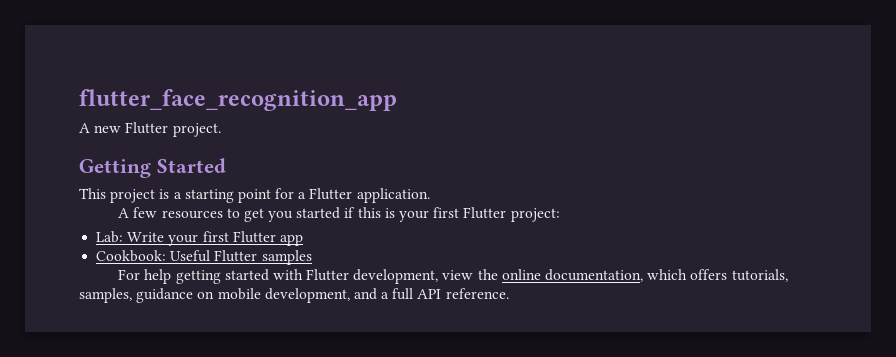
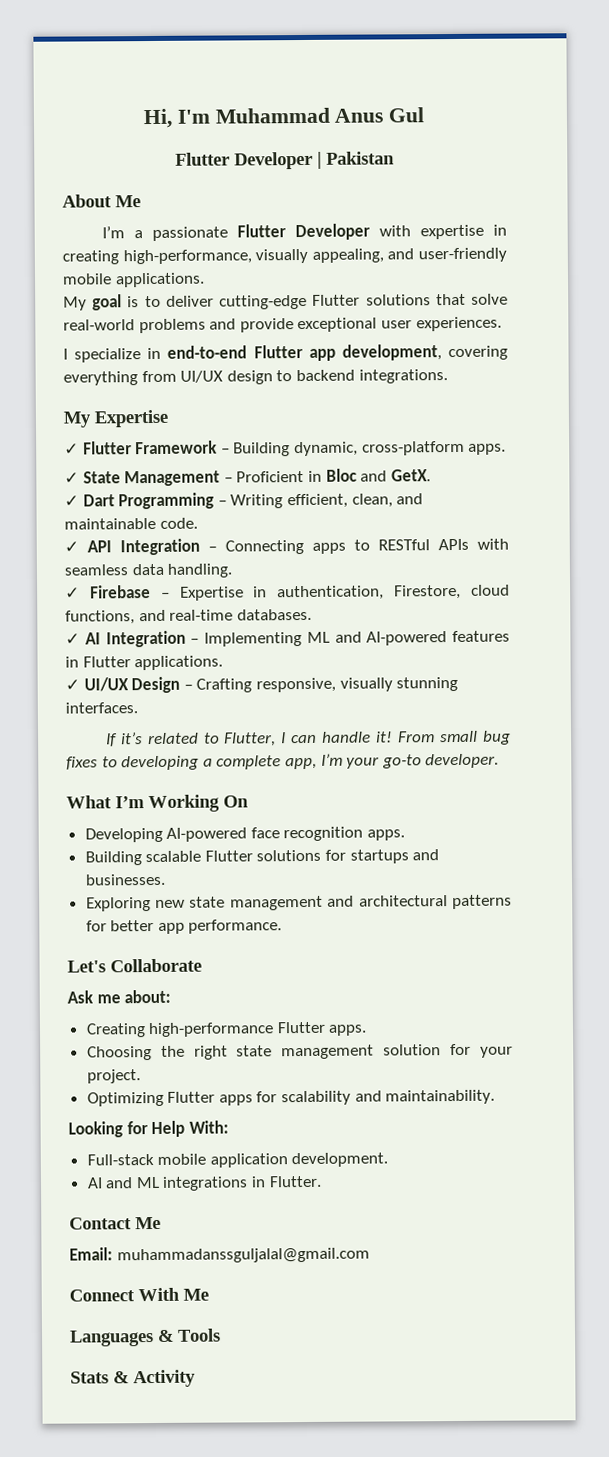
- flutter_face_recognition_app
- A new Flutter project.
- Getting Started
- This project is a starting point for a Flutter application.
- A few resources to get you started if this is your first Flutter project:
- Lab: Write your first Flutter app
- Cookbook: Useful Flutter samples
- For help getting started with Flutter development, view the online documentation, which offers tutorials, samples, guidance on mobile development, and a full API reference.
+ Hi, I'm Muhammad Anus Gul
+ Flutter Developer | Pakistan
+ About Me
+ I’m a passionate Flutter Developer with expertise in creating high-performance, visually appealing, and user-friendly mobile applications.
+ My goal is to deliver cutting-edge Flutter solutions that solve real-world problems and provide exceptional user experiences.
+ I specialize in end-to-end Flutter app development, covering everything from UI/UX design to backend integrations.
+ My Expertise
+ ✓ Flutter Framework – Building dynamic, cross-platform apps.
+ ✓ State Management – Proficient in Bloc and GetX.
+ ✓ Dart Programming – Writing efficient, clean, and maintainable code.
+ ✓ API Integration – Connecting apps to RESTful APIs with seamless data handling.
+ ✓ Firebase – Expertise in authentication, Firestore, cloud functions, and real-time databases.
+ ✓ AI Integration – Implementing ML and AI-powered features in Flutter applications.
+ ✓ UI/UX Design – Crafting responsive, visually stunning interfaces.
+ If it’s related to Flutter, I can handle it! From small bug fixes to developing a complete app, I’m your go-to developer.
+ What I’m Working On
+ Developing AI-powered face recognition apps.
+ Building scalable Flutter solutions for startups and businesses.
+ Exploring new state management and architectural patterns for better app performance.
+ Let's Collaborate
+ Ask me about:
+ Creating high-performance Flutter apps.
+ Choosing the right state management solution for your project.
+ Optimizing Flutter apps for scalability and maintainability.
+ Looking for Help With:
+ Full-stack mobile application development.
+ AI and ML integrations in Flutter.
+ Contact Me
+ Email: muhammadanssguljalal@gmail.com
+ Connect With Me
+ Languages & Tools
+ Stats & Activity

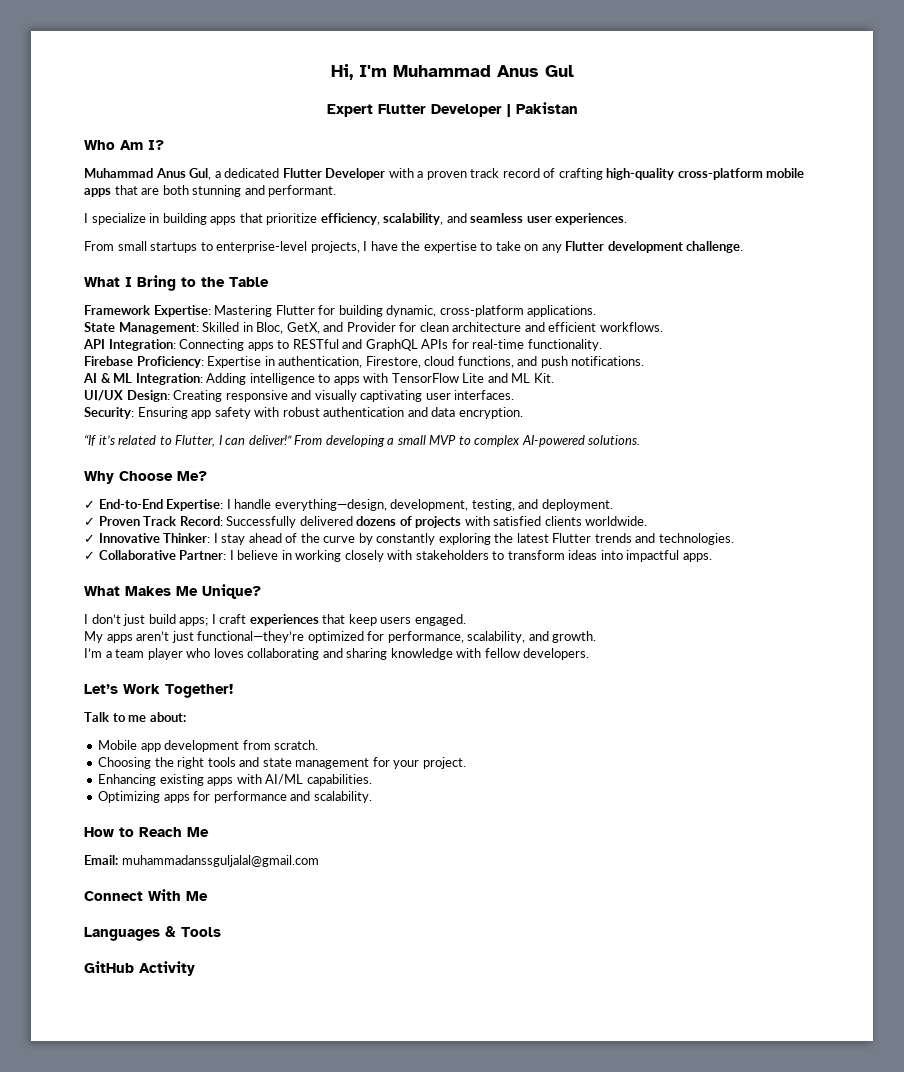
- Flutter Developer | Pakistan
+ Expert Flutter Developer | Pakistan
- About Me
- I’m a passionate Flutter Developer with expertise in creating high-performance, visually appealing, and user-friendly mobile applications.
- My goal is to deliver cutting-edge Flutter solutions that solve real-world problems and provide exceptional user experiences.
- I specialize in end-to-end Flutter app development, covering everything from UI/UX design to backend integrations.
- My Expertise
- ✓ Flutter Framework – Building dynamic, cross-platform apps.
- ✓ State Management – Proficient in Bloc and GetX.
- ✓ Dart Programming – Writing efficient, clean, and maintainable code.
- ✓ API Integration – Connecting apps to RESTful APIs with seamless data handling.
- ✓ Firebase – Expertise in authentication, Firestore, cloud functions, and real-time databases.
- ✓ AI Integration – Implementing ML and AI-powered features in Flutter applications.
- ✓ UI/UX Design – Crafting responsive, visually stunning interfaces.
- If it’s related to Flutter, I can handle it! From small bug fixes to developing a complete app, I’m your go-to developer.
- What I’m Working On
- Developing AI-powered face recognition apps.
- Building scalable Flutter solutions for startups and businesses.
- Exploring new state management and architectural patterns for better app performance.
- Let's Collaborate
- Ask me about:
- Creating high-performance Flutter apps.
+ Who Am I?
+ Muhammad Anus Gul, a dedicated Flutter Developer with a proven track record of crafting high-quality cross-platform mobile apps that are both stunning and performant.
+ I specialize in building apps that prioritize efficiency, scalability, and seamless user experiences.
+ From small startups to enterprise-level projects, I have the expertise to take on any Flutter development challenge.
+ What I Bring to the Table
+ Framework Expertise: Mastering Flutter for building dynamic, cross-platform applications.
+ State Management: Skilled in Bloc, GetX, and Provider for clean architecture and efficient workflows.
+ API Integration: Connecting apps to RESTful and GraphQL APIs for real-time functionality.
+ Firebase Proficiency: Expertise in authentication, Firestore, cloud functions, and push notifications.
+ AI & ML Integration: Adding intelligence to apps with TensorFlow Lite and ML Kit.
+ UI/UX Design: Creating responsive and visually captivating user interfaces.
+ Security: Ensuring app safety with robust authentication and data encryption.
+ “If it’s related to Flutter, I can deliver!” From developing a small MVP to complex AI-powered solutions.
+ Why Choose Me?
+ ✓ End-to-End Expertise: I handle everything—design, development, testing, and deployment.
+ ✓ Proven Track Record: Successfully delivered dozens of projects with satisfied clients worldwide.
+ ✓ Innovative Thinker: I stay ahead of the curve by constantly exploring the latest Flutter trends and technologies.
+ ✓ Collaborative Partner: I believe in working closely with stakeholders to transform ideas into impactful apps.
+ What Makes Me Unique?
+ I don’t just build apps; I craft experiences that keep users engaged.
+ My apps aren’t just functional—they’re optimized for performance, scalability, and growth.
+ I’m a team player who loves collaborating and sharing knowledge with fellow developers.
+ Let’s Work Together!
+ Talk to me about:
+ Mobile app development from scratch.
- Choosing the right state management solution for your project.
+ Choosing the right tools and state management for your project.
+ Enhancing existing apps with AI/ML capabilities.
- Optimizing Flutter apps for scalability and maintainability.
- Looking for Help With:
- Full-stack mobile application development.
- AI and ML integrations in Flutter.
- Contact Me
+ Optimizing apps for performance and scalability.
+ How to Reach Me
- Stats & Activity
+ GitHub Activity

